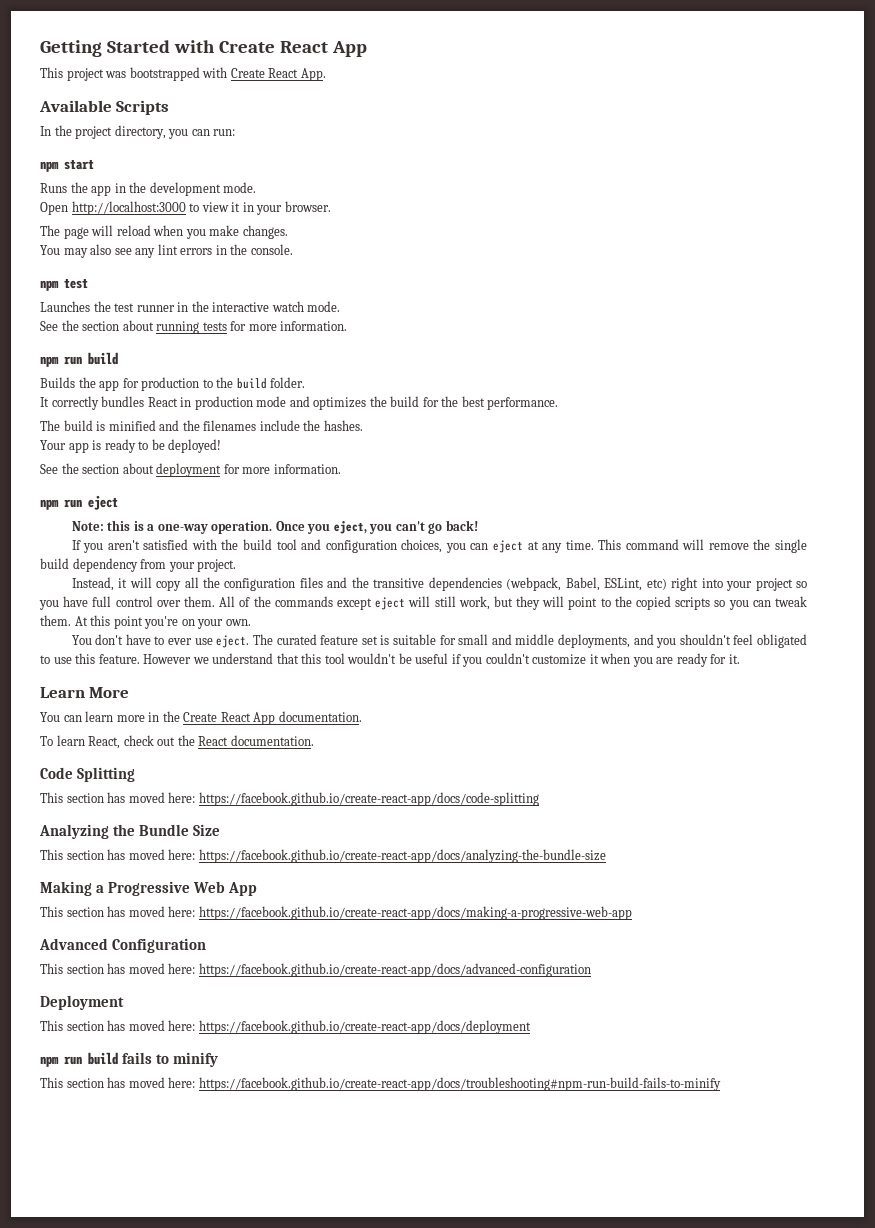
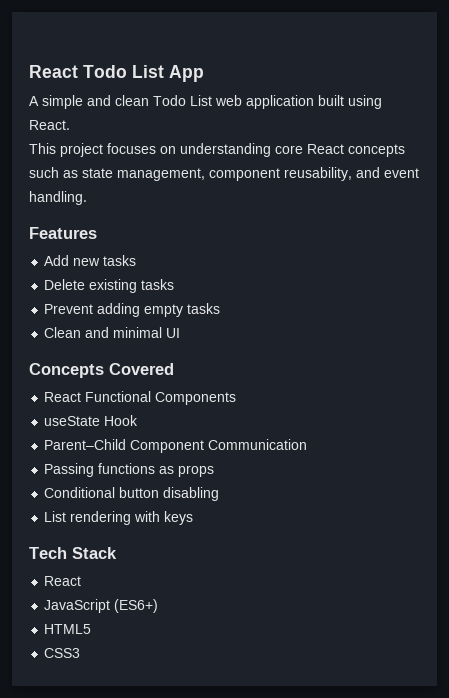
- Getting Started with Create React App
- This project was bootstrapped with Create React App.
- Available Scripts
- In the project directory, you can run:
- npm start
- Runs the app in the development mode.
- Open http://localhost:3000 to view it in your browser.
- The page will reload when you make changes.
- You may also see any lint errors in the console.
- npm test
- Launches the test runner in the interactive watch mode.
- See the section about running tests for more information.
- npm run build
- Builds the app for production to the build folder.
- It correctly bundles React in production mode and optimizes the build for the best performance.
- The build is minified and the filenames include the hashes.
- Your app is ready to be deployed!
- See the section about deployment for more information.
- npm run eject
- Note: this is a one-way operation. Once you eject, you can't go back!
- If you aren't satisfied with the build tool and configuration choices, you can eject at any time. This command will remove the single build dependency from your project.
- Instead, it will copy all the configuration files and the transitive dependencies (webpack, Babel, ESLint, etc) right into your project so you have full control over them. All of the commands except eject will still work, but they will point to the copied scripts so you can tweak them. At this point you're on your own.
- You don't have to ever use eject. The curated feature set is suitable for small and middle deployments, and you shouldn't feel obligated to use this feature. However we understand that this tool wouldn't be useful if you couldn't customize it when you are ready for it.
- Learn More
- You can learn more in the Create React App documentation.
- To learn React, check out the React documentation.
- Code Splitting
- This section has moved here: https://facebook.github.io/create-react-app/docs/code-splitting
- Analyzing the Bundle Size
- This section has moved here: https://facebook.github.io/create-react-app/docs/analyzing-the-bundle-size
- Making a Progressive Web App
- This section has moved here: https://facebook.github.io/create-react-app/docs/making-a-progressive-web-app
- Advanced Configuration
- This section has moved here: https://facebook.github.io/create-react-app/docs/advanced-configuration
- Deployment
- This section has moved here: https://facebook.github.io/create-react-app/docs/deployment
- npm run build fails to minify
- This section has moved here: https://facebook.github.io/create-react-app/docs/troubleshooting#npm-run-build-fails-to-minify
+ React Todo List App
+ A simple and clean Todo List web application built using React.
+ This project focuses on understanding core React concepts such as state management, component reusability, and event handling.
+ Features
+ Add new tasks
+ Delete existing tasks
+ Prevent adding empty tasks
+ Clean and minimal UI
+ Concepts Covered
+ React Functional Components
+ useState Hook
+ Parent–Child Component Communication
+ Passing functions as props
+ Conditional button disabling
+ List rendering with keys
+ Tech Stack
+ React
+ JavaScript (ES6+)
+ HTML5
+ CSS3

